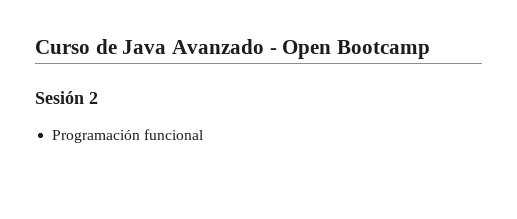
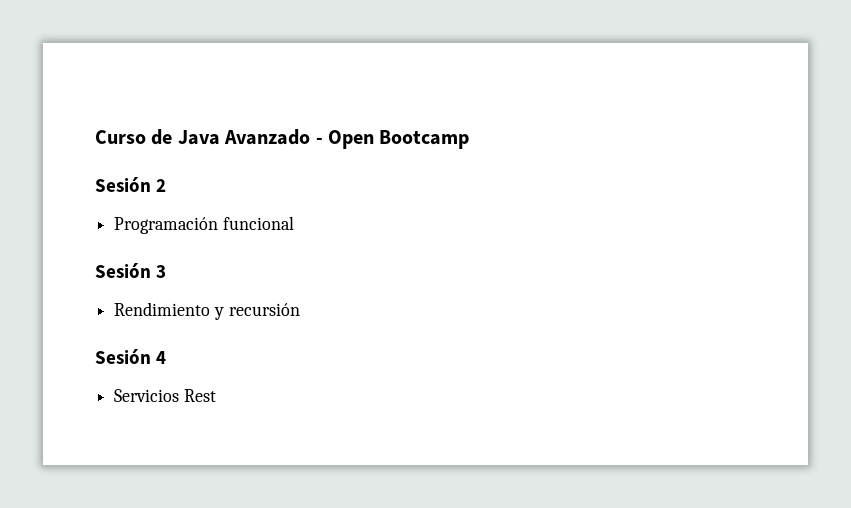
+ Sesión 3
+ Rendimiento y recursión
+ Sesión 4
+ Servicios Rest

